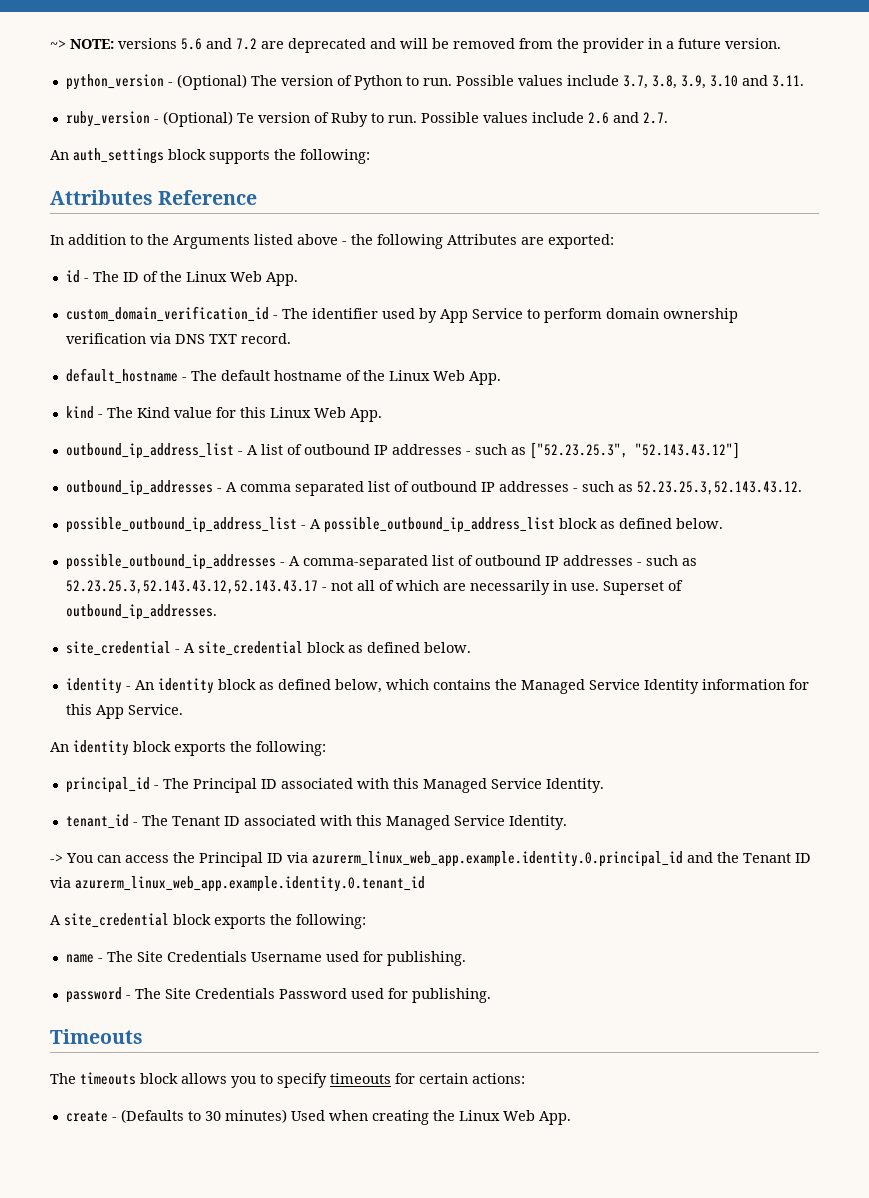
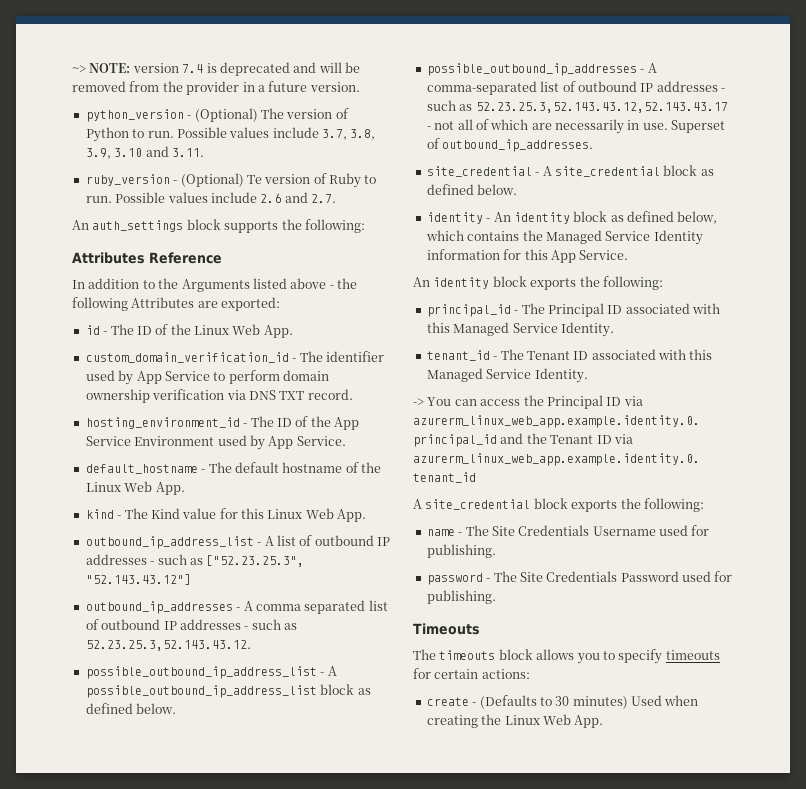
- ~> NOTE: versions 5.6 and 7.2 are deprecated and will be removed from the provider in a future version.
+ ~> NOTE: version 7.4 is deprecated and will be removed from the provider in a future version.
+ hosting_environment_id - The ID of the App Service Environment used by App Service.

